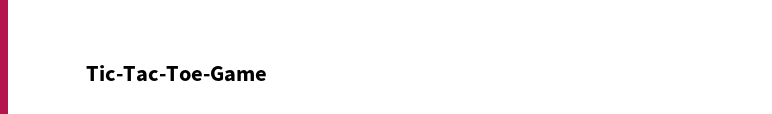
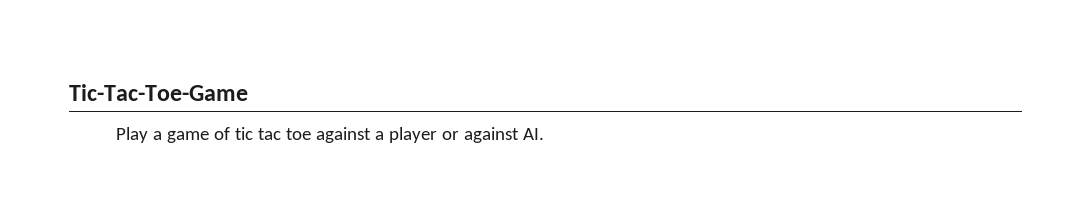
+ Play a game of tic tac toe against a player or against AI.

